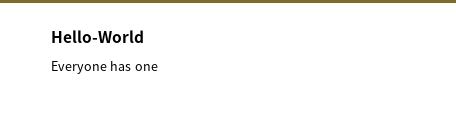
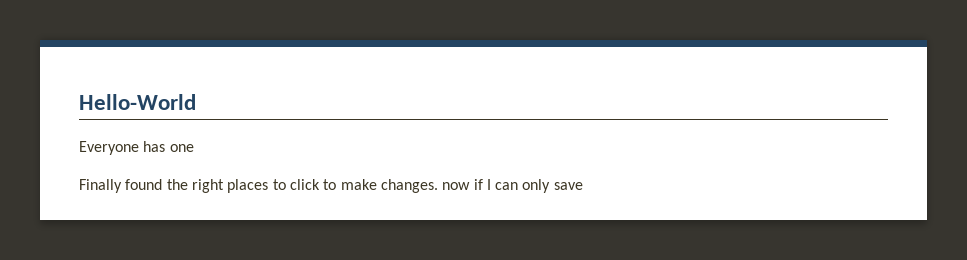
+ Finally found the right places to click to make changes. now if I can only save

